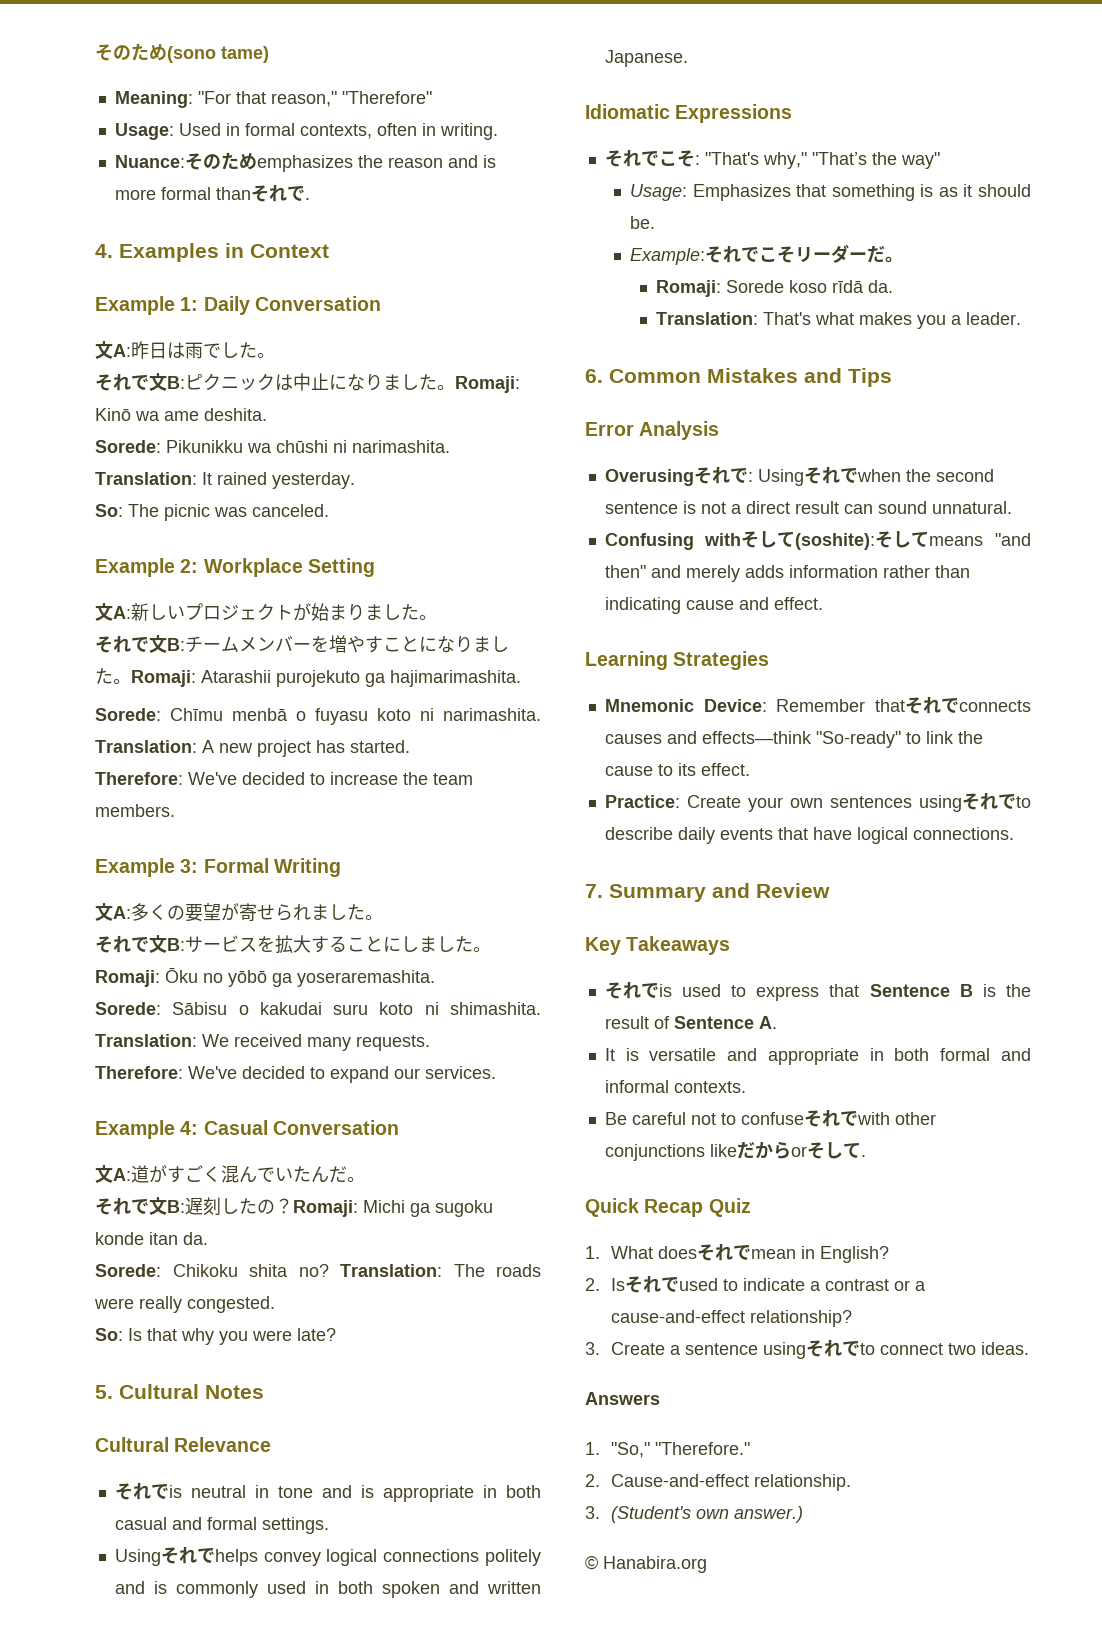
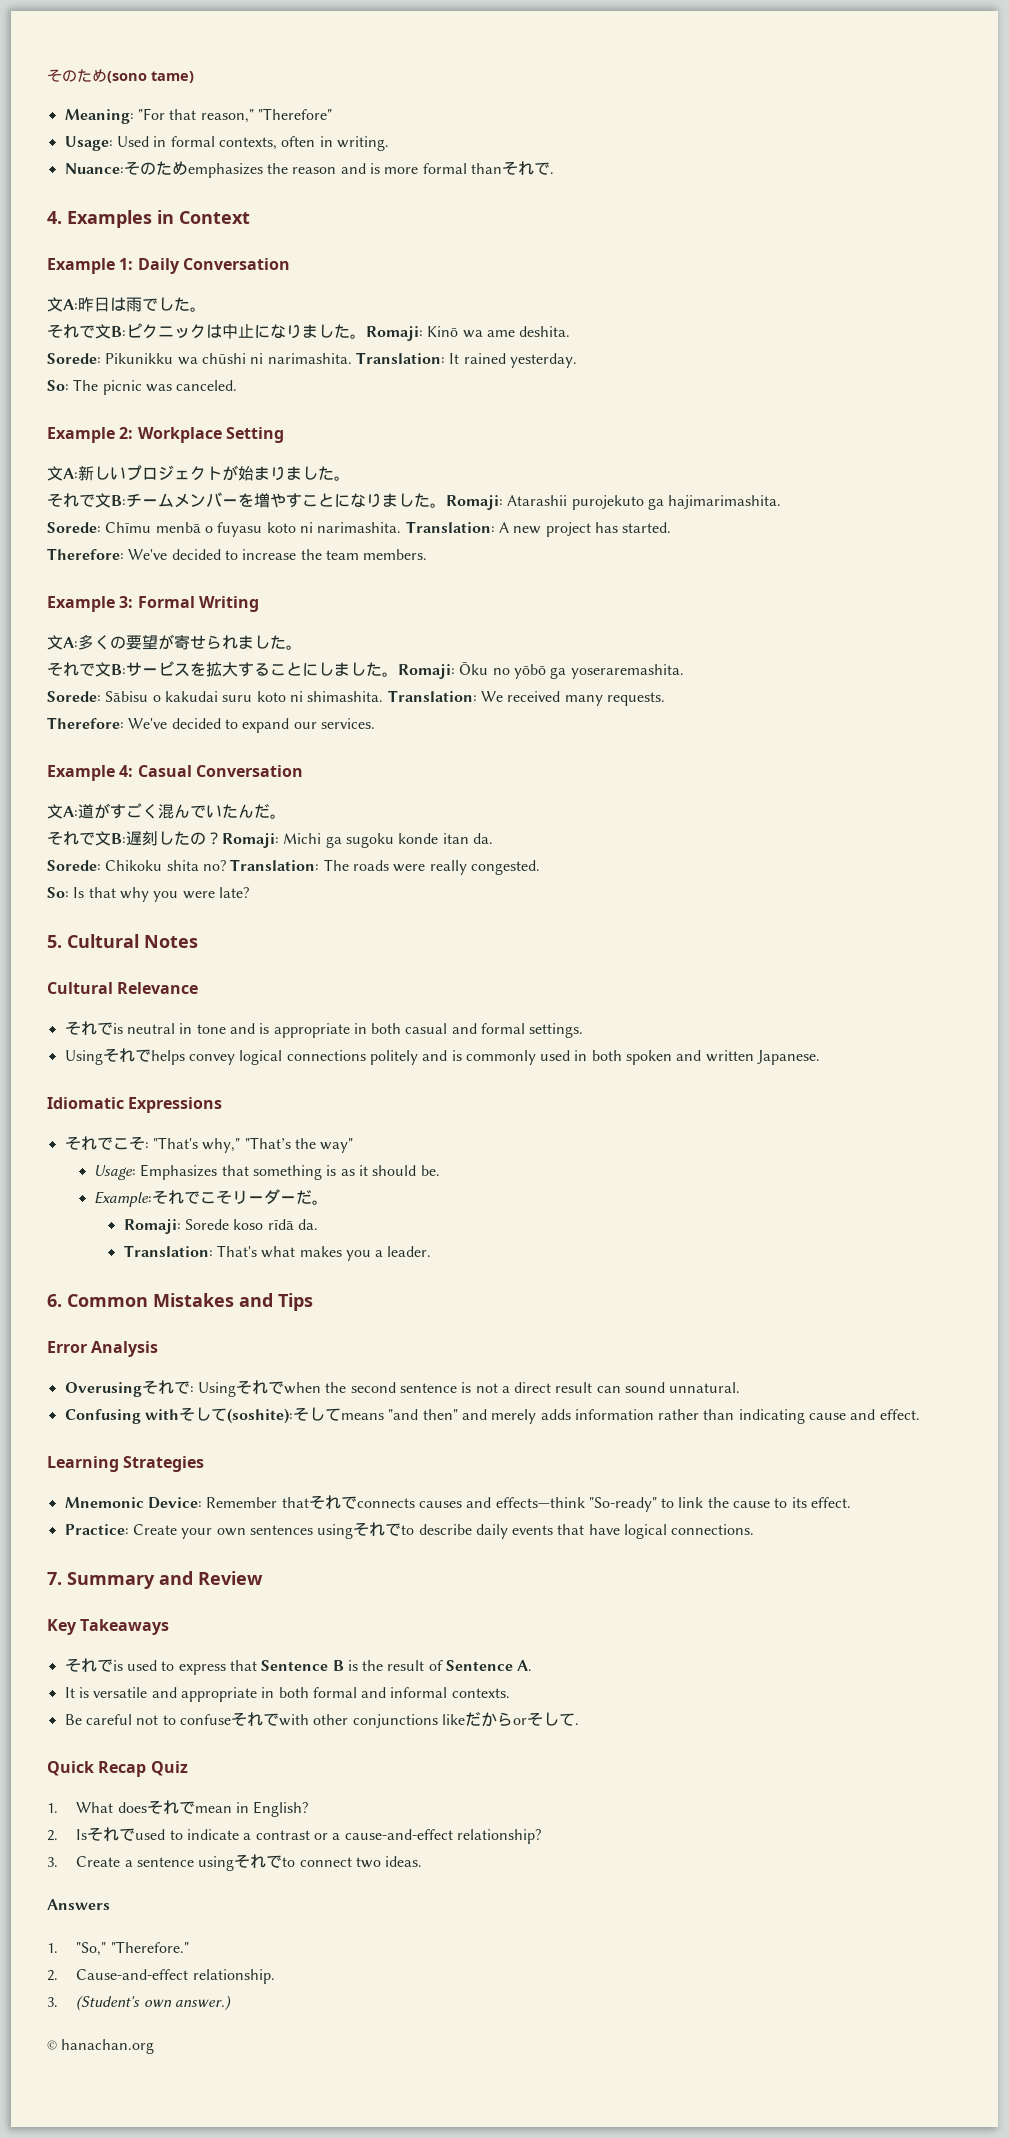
- © Hanabira.org
+ © hanachan.org

